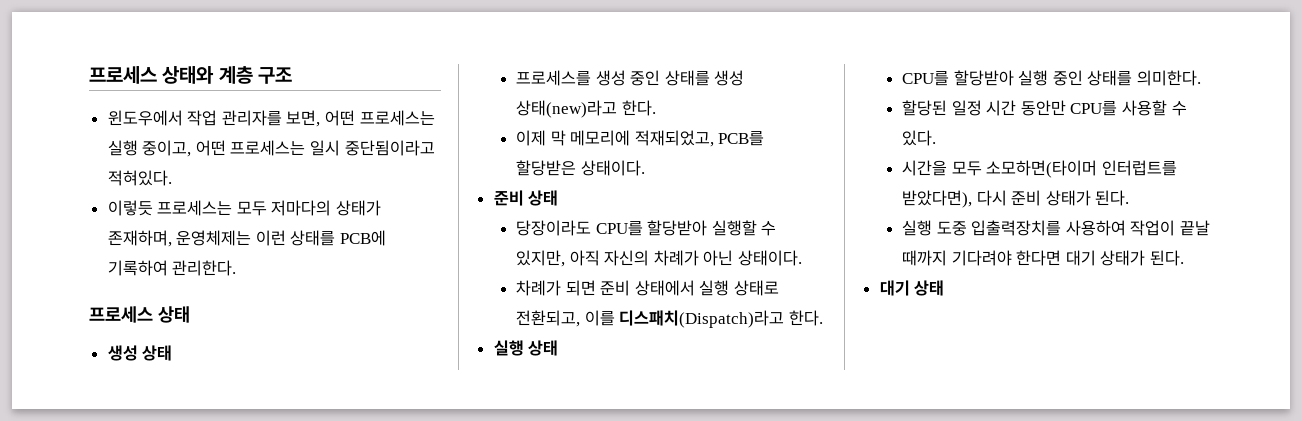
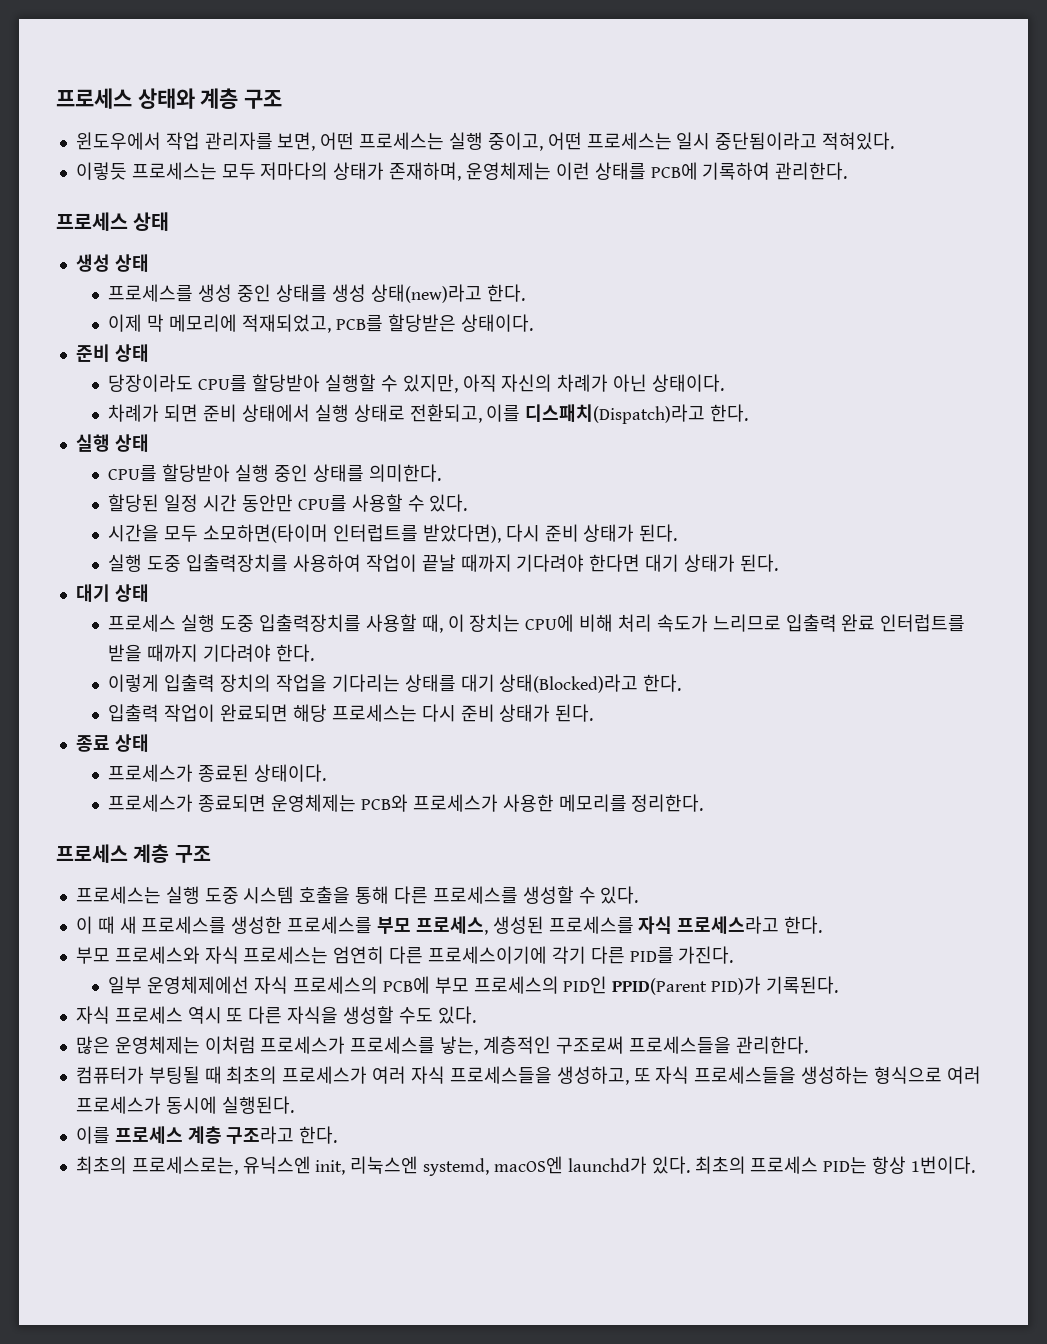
+ 프로세스 실행 도중 입출력장치를 사용할 때, 이 장치는 CPU에 비해 처리 속도가 느리므로 입출력 완료 인터럽트를 받을 때까지 기다려야 한다.
+ 이렇게 입출력 장치의 작업을 기다리는 상태를 대기 상태(Blocked)라고 한다.
+ 입출력 작업이 완료되면 해당 프로세스는 다시 준비 상태가 된다.
+ 종료 상태
+ 프로세스가 종료된 상태이다.
+ 프로세스가 종료되면 운영체제는 PCB와 프로세스가 사용한 메모리를 정리한다.
+ 프로세스 계층 구조
+ 프로세스는 실행 도중 시스템 호출을 통해 다른 프로세스를 생성할 수 있다.
+ 이 때 새 프로세스를 생성한 프로세스를 부모 프로세스, 생성된 프로세스를 자식 프로세스라고 한다.
+ 부모 프로세스와 자식 프로세스는 엄연히 다른 프로세스이기에 각기 다른 PID를 가진다.
+ 일부 운영체제에선 자식 프로세스의 PCB에 부모 프로세스의 PID인 PPID(Parent PID)가 기록된다.
+ 자식 프로세스 역시 또 다른 자식을 생성할 수도 있다.
+ 많은 운영체제는 이처럼 프로세스가 프로세스를 낳는, 계층적인 구조로써 프로세스들을 관리한다.
+ 컴퓨터가 부팅될 때 최초의 프로세스가 여러 자식 프로세스들을 생성하고, 또 자식 프로세스들을 생성하는 형식으로 여러 프로세스가 동시에 실행된다.
+ 이를 프로세스 계층 구조라고 한다.
+ 최초의 프로세스로는, 유닉스엔 init, 리눅스엔 systemd, macOS엔 launchd가 있다. 최초의 프로세스 PID는 항상 1번이다.

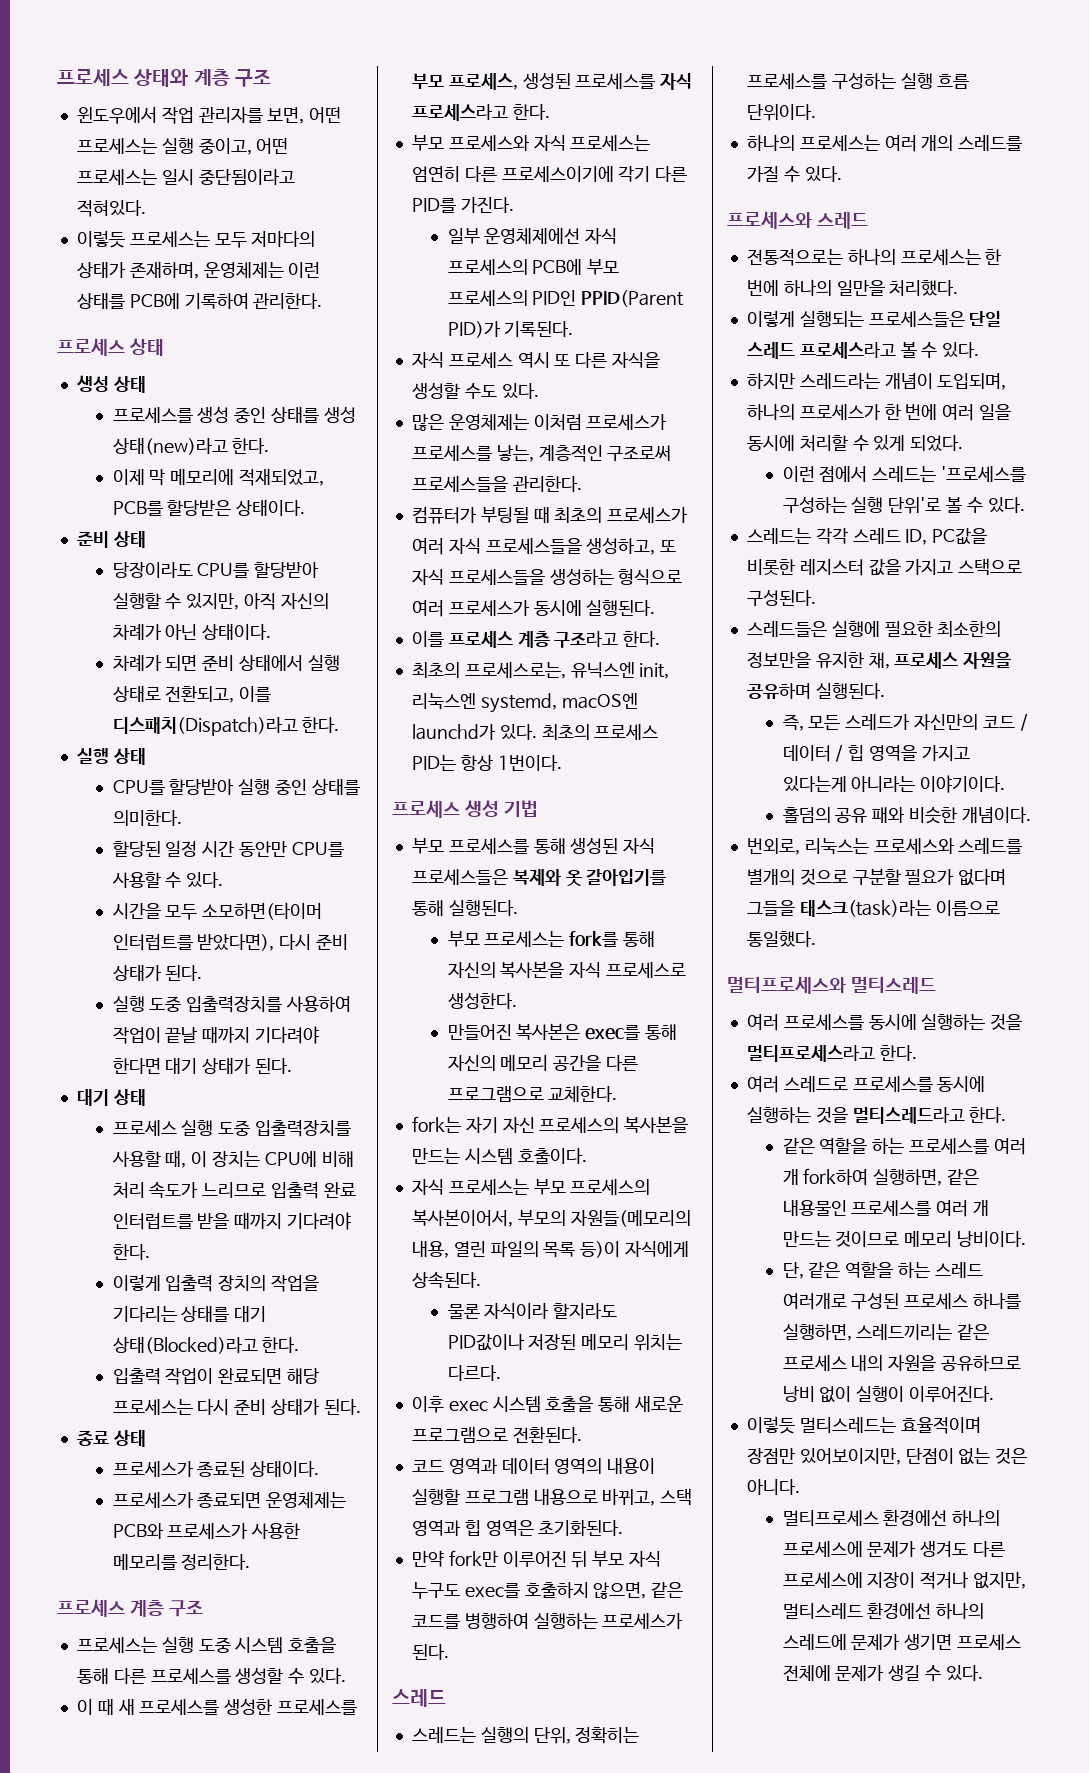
+ 프로세스 생성 기법
+ 부모 프로세스를 통해 생성된 자식 프로세스들은 복제와 옷 갈아입기를 통해 실행된다.
+ 부모 프로세스는 fork를 통해 자신의 복사본을 자식 프로세스로 생성한다.
+ 만들어진 복사본은 exec를 통해 자신의 메모리 공간을 다른 프로그램으로 교체한다.
+ fork는 자기 자신 프로세스의 복사본을 만드는 시스템 호출이다.
+ 자식 프로세스는 부모 프로세스의 복사본이어서, 부모의 자원들(메모리의 내용, 열린 파일의 목록 등)이 자식에게 상속된다.
+ 물론 자식이라 할지라도 PID값이나 저장된 메모리 위치는 다르다.
+ 이후 exec 시스템 호출을 통해 새로운 프로그램으로 전환된다.
+ 코드 영역과 데이터 영역의 내용이 실행할 프로그램 내용으로 바뀌고, 스택 영역과 힙 영역은 초기화된다.
+ 만약 fork만 이루어진 뒤 부모 자식 누구도 exec를 호출하지 않으면, 같은 코드를 병행하여 실행하는 프로세스가 된다.
+ 스레드
+ 스레드는 실행의 단위, 정확히는 프로세스를 구성하는 실행 흐름 단위이다.
+ 하나의 프로세스는 여러 개의 스레드를 가질 수 있다.
+ 프로세스와 스레드
+ 전통적으로는 하나의 프로세스는 한 번에 하나의 일만을 처리했다.
+ 이렇게 실행되는 프로세스들은 단일 스레드 프로세스라고 볼 수 있다.
+ 하지만 스레드라는 개념이 도입되며, 하나의 프로세스가 한 번에 여러 일을 동시에 처리할 수 있게 되었다.
+ 이런 점에서 스레드는 '프로세스를 구성하는 실행 단위'로 볼 수 있다.
+ 스레드는 각각 스레드 ID, PC값을 비롯한 레지스터 값을 가지고 스택으로 구성된다.
+ 스레드들은 실행에 필요한 최소한의 정보만을 유지한 채, 프로세스 자원을 공유하며 실행된다.
+ 즉, 모든 스레드가 자신만의 코드 / 데이터 / 힙 영역을 가지고 있다는게 아니라는 이야기이다.
+ 홀덤의 공유 패와 비슷한 개념이다.
+ 번외로, 리눅스는 프로세스와 스레드를 별개의 것으로 구분할 필요가 없다며 그들을 태스크(task)라는 이름으로 통일했다.
+ 멀티프로세스와 멀티스레드
+ 여러 프로세스를 동시에 실행하는 것을 멀티프로세스라고 한다.
+ 여러 스레드로 프로세스를 동시에 실행하는 것을 멀티스레드라고 한다.
+ 같은 역할을 하는 프로세스를 여러 개 fork하여 실행하면, 같은 내용물인 프로세스를 여러 개 만드는 것이므로 메모리 낭비이다.
+ 단, 같은 역할을 하는 스레드 여러개로 구성된 프로세스 하나를 실행하면, 스레드끼리는 같은 프로세스 내의 자원을 공유하므로 낭비 없이 실행이 이루어진다.
+ 이렇듯 멀티스레드는 효율적이며 장점만 있어보이지만, 단점이 없는 것은 아니다.
+ 멀티프로세스 환경에선 하나의 프로세스에 문제가 생겨도 다른 프로세스에 지장이 적거나 없지만, 멀티스레드 환경에선 하나의 스레드에 문제가 생기면 프로세스 전체에 문제가 생길 수 있다.

